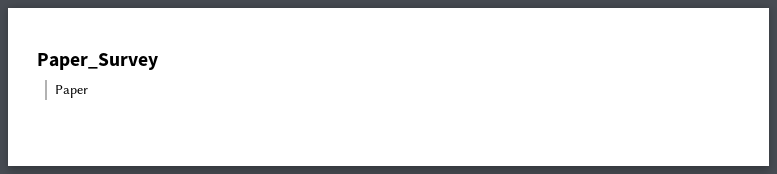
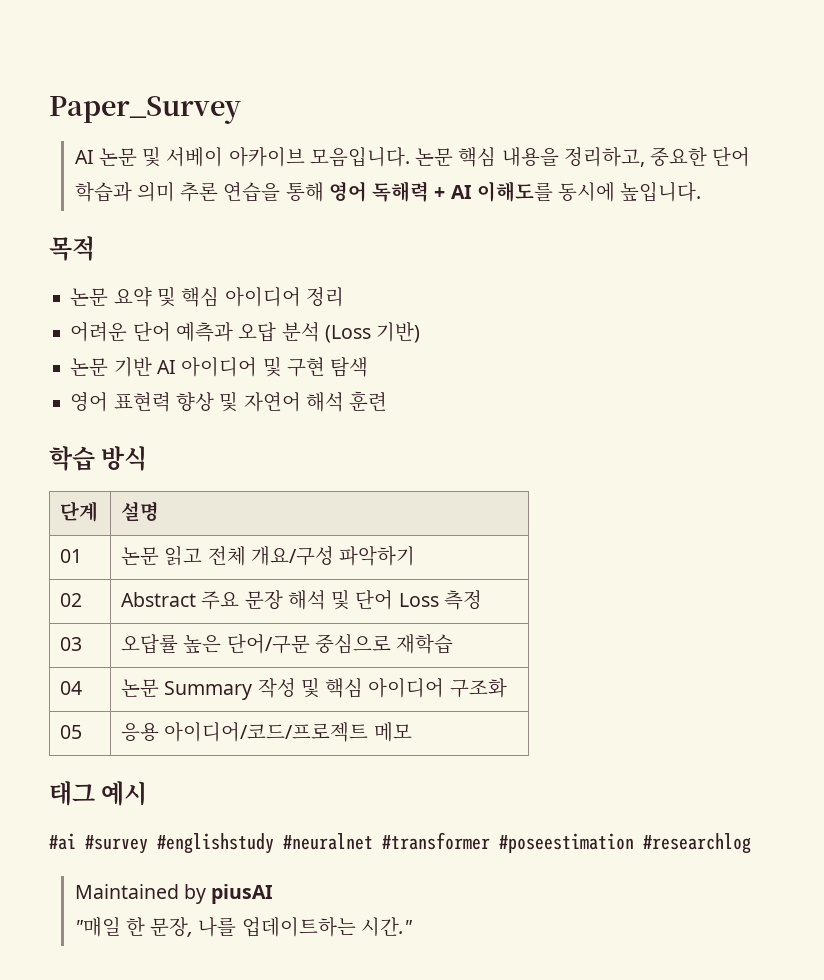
- Paper
+ AI 논문 및 서베이 아카이브 모음입니다. 논문 핵심 내용을 정리하고, 중요한 단어 학습과 의미 추론 연습을 통해 영어 독해력 + AI 이해도를 동시에 높입니다.
+ 목적
+ 논문 요약 및 핵심 아이디어 정리
+ 어려운 단어 예측과 오답 분석 (Loss 기반)
+ 논문 기반 AI 아이디어 및 구현 탐색
+ 영어 표현력 향상 및 자연어 해석 훈련
+ 학습 방식
+ 단계 | 설명
+ 01 | 논문 읽고 전체 개요/구성 파악하기
+ 02 | Abstract 주요 문장 해석 및 단어 Loss 측정
+ 03 | 오답률 높은 단어/구문 중심으로 재학습
+ 04 | 논문 Summary 작성 및 핵심 아이디어 구조화
+ 05 | 응용 아이디어/코드/프로젝트 메모
+ 태그 예시
+ #ai #survey #englishstudy #neuralnet #transformer #poseestimation #researchlog
+ Maintained by piusAI
+ "매일 한 문장, 나를 업데이트하는 시간."

